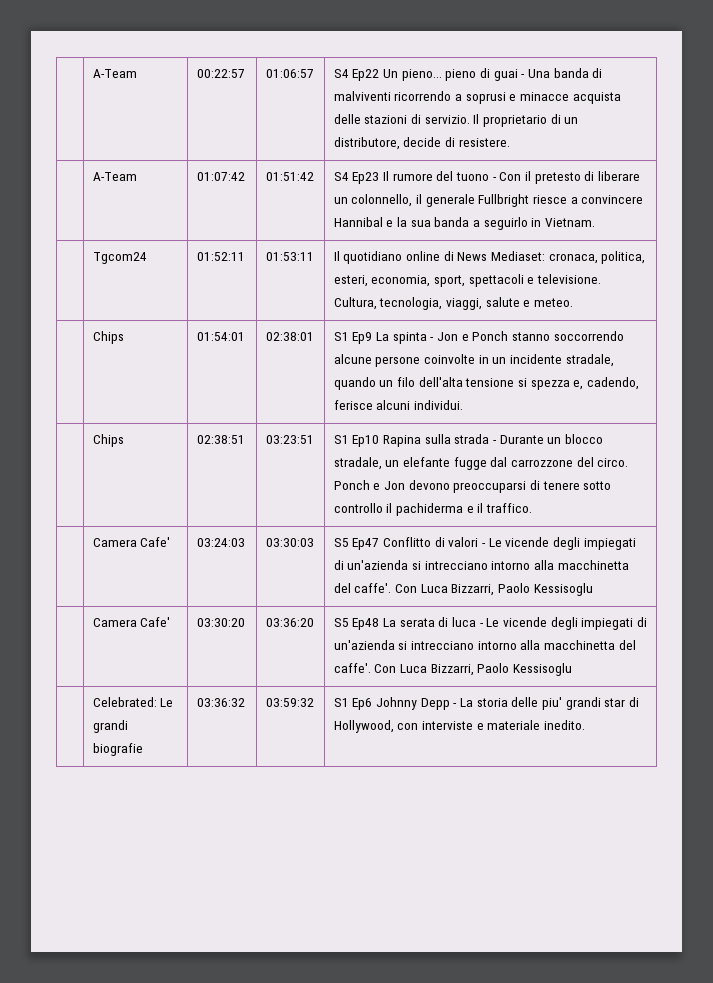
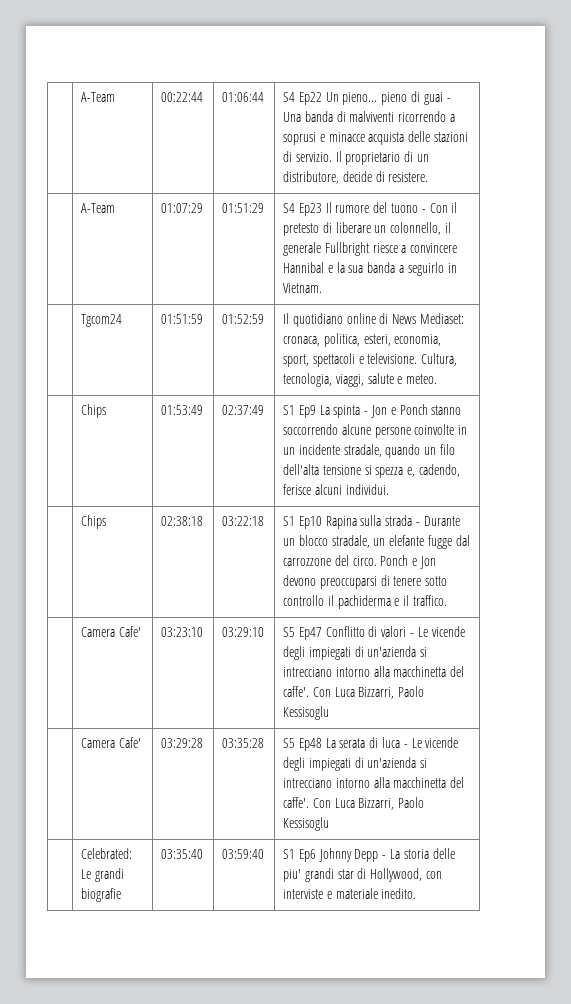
- | A-Team | 00:22:57 | 01:06:57 | S4 Ep22 Un pieno... pieno di guai - Una banda di malviventi ricorrendo a soprusi e minacce acquista delle stazioni di servizio. Il proprietario di un distributore, decide di resistere.
+ | A-Team | 00:22:44 | 01:06:44 | S4 Ep22 Un pieno... pieno di guai - Una banda di malviventi ricorrendo a soprusi e minacce acquista delle stazioni di servizio. Il proprietario di un distributore, decide di resistere.
- | A-Team | 01:07:42 | 01:51:42 | S4 Ep23 Il rumore del tuono - Con il pretesto di liberare un colonnello, il generale Fullbright riesce a convincere Hannibal e la sua banda a seguirlo in Vietnam.
+ | A-Team | 01:07:29 | 01:51:29 | S4 Ep23 Il rumore del tuono - Con il pretesto di liberare un colonnello, il generale Fullbright riesce a convincere Hannibal e la sua banda a seguirlo in Vietnam.
- | Tgcom24 | 01:52:11 | 01:53:11 | Il quotidiano online di News Mediaset: cronaca, politica, esteri, economia, sport, spettacoli e televisione. Cultura, tecnologia, viaggi, salute e meteo.
+ | Tgcom24 | 01:51:59 | 01:52:59 | Il quotidiano online di News Mediaset: cronaca, politica, esteri, economia, sport, spettacoli e televisione. Cultura, tecnologia, viaggi, salute e meteo.
- | Chips | 01:54:01 | 02:38:01 | S1 Ep9 La spinta - Jon e Ponch stanno soccorrendo alcune persone coinvolte in un incidente stradale, quando un filo dell'alta tensione si spezza e, cadendo, ferisce alcuni individui.
+ | Chips | 01:53:49 | 02:37:49 | S1 Ep9 La spinta - Jon e Ponch stanno soccorrendo alcune persone coinvolte in un incidente stradale, quando un filo dell'alta tensione si spezza e, cadendo, ferisce alcuni individui.
- | Chips | 02:38:51 | 03:23:51 | S1 Ep10 Rapina sulla strada - Durante un blocco stradale, un elefante fugge dal carrozzone del circo. Ponch e Jon devono preoccuparsi di tenere sotto controllo il pachiderma e il traffico.
+ | Chips | 02:38:18 | 03:22:18 | S1 Ep10 Rapina sulla strada - Durante un blocco stradale, un elefante fugge dal carrozzone del circo. Ponch e Jon devono preoccuparsi di tenere sotto controllo il pachiderma e il traffico.
- | Camera Cafe' | 03:24:03 | 03:30:03 | S5 Ep47 Conflitto di valori - Le vicende degli impiegati di un'azienda si intrecciano intorno alla macchinetta del caffe'. Con Luca Bizzarri, Paolo Kessisoglu
+ | Camera Cafe' | 03:23:10 | 03:29:10 | S5 Ep47 Conflitto di valori - Le vicende degli impiegati di un'azienda si intrecciano intorno alla macchinetta del caffe'. Con Luca Bizzarri, Paolo Kessisoglu
- | Camera Cafe' | 03:30:20 | 03:36:20 | S5 Ep48 La serata di luca - Le vicende degli impiegati di un'azienda si intrecciano intorno alla macchinetta del caffe'. Con Luca Bizzarri, Paolo Kessisoglu
+ | Camera Cafe' | 03:29:28 | 03:35:28 | S5 Ep48 La serata di luca - Le vicende degli impiegati di un'azienda si intrecciano intorno alla macchinetta del caffe'. Con Luca Bizzarri, Paolo Kessisoglu
- | Celebrated: Le grandi biografie | 03:36:32 | 03:59:32 | S1 Ep6 Johnny Depp - La storia delle piu' grandi star di Hollywood, con interviste e materiale inedito.
+ | Celebrated: Le grandi biografie | 03:35:40 | 03:59:40 | S1 Ep6 Johnny Depp - La storia delle piu' grandi star di Hollywood, con interviste e materiale inedito.

